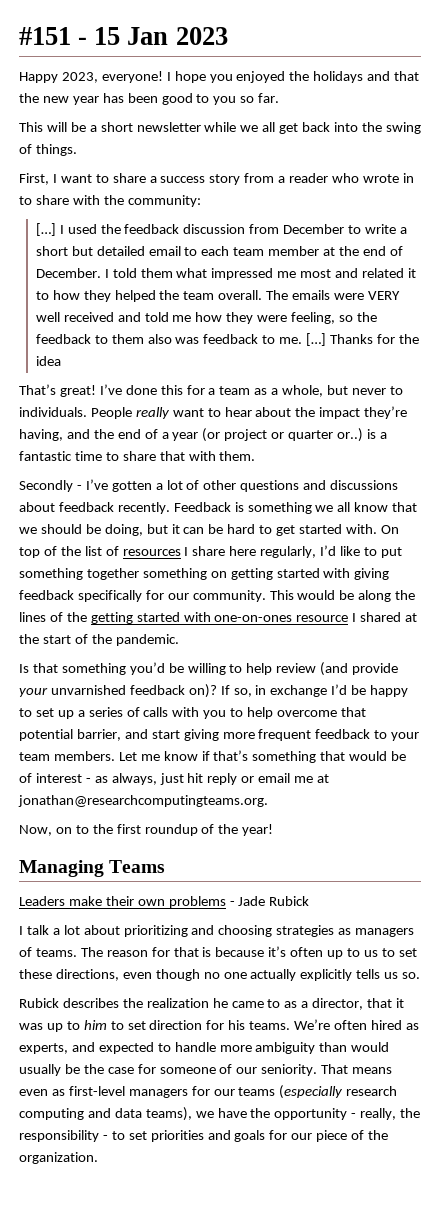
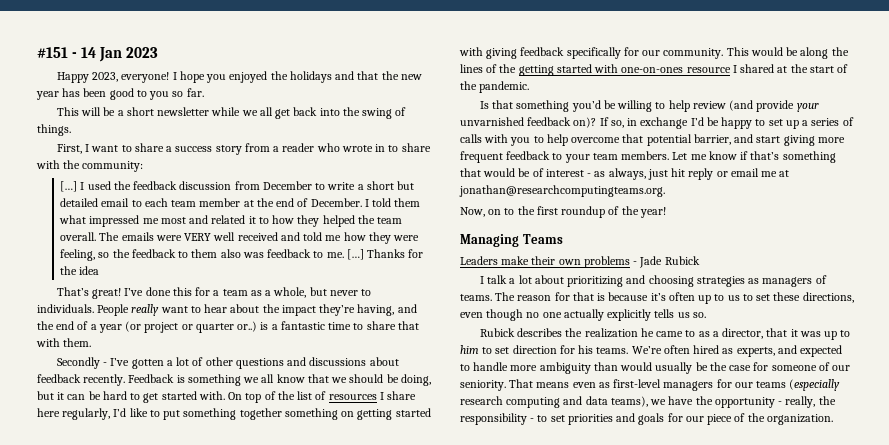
- #151 - 15 Jan 2023
+ #151 - 14 Jan 2023

